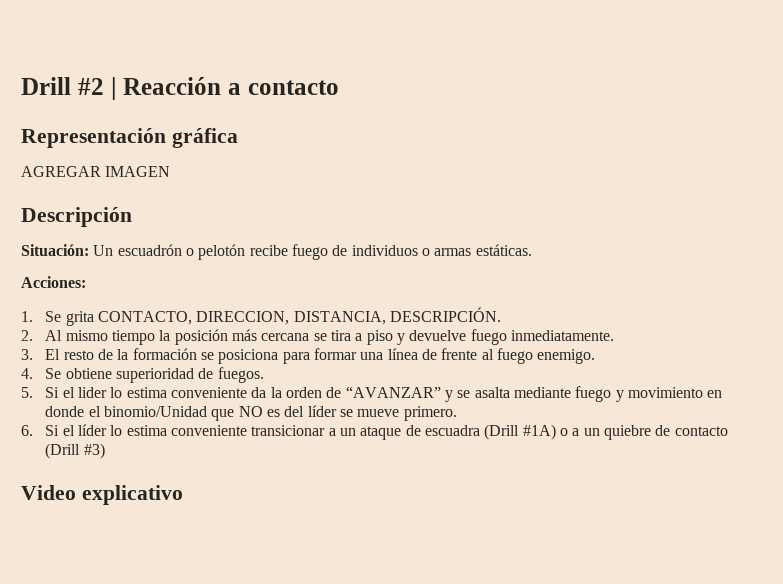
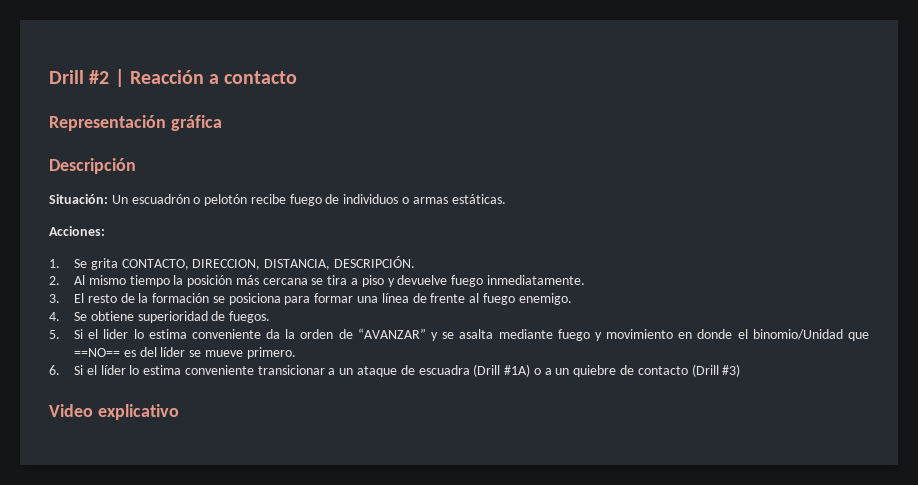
- AGREGAR IMAGEN
- 5. Si el lider lo estima conveniente da la orden de “AVANZAR” y se asalta mediante fuego y movimiento en donde el binomio/Unidad que NO es del líder se mueve primero.
+ 5. Si el lider lo estima conveniente da la orden de “AVANZAR” y se asalta mediante fuego y movimiento en donde el binomio/Unidad que ==NO== es del líder se mueve primero.

